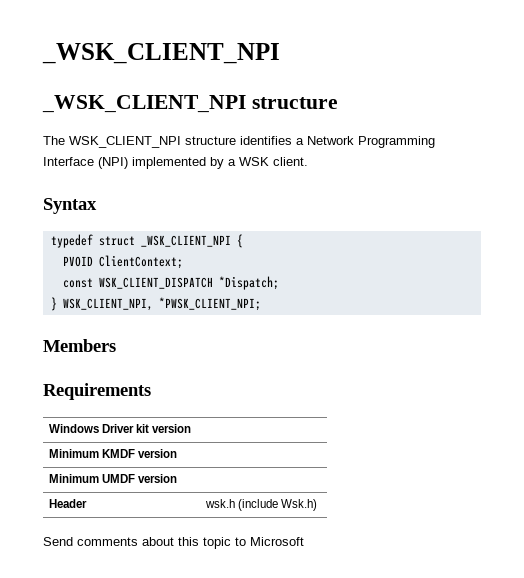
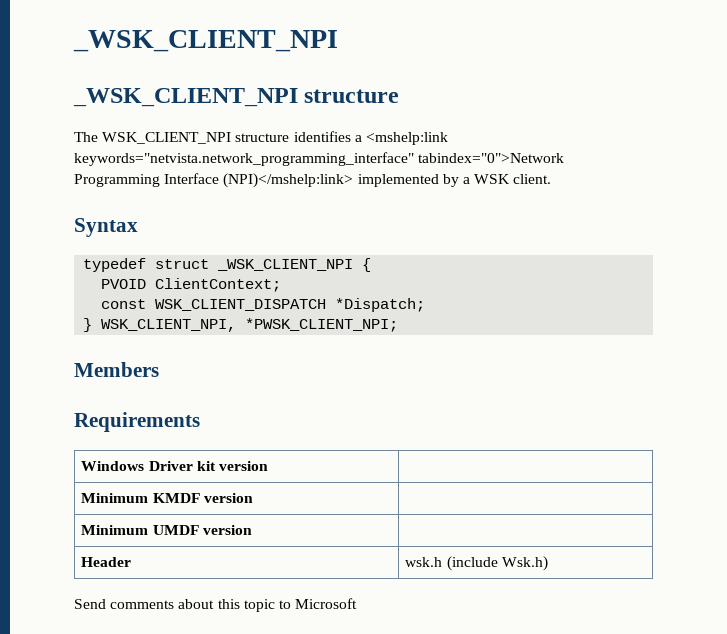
- The WSK_CLIENT_NPI structure identifies a Network Programming Interface (NPI) implemented by a WSK client.
+ The WSK_CLIENT_NPI structure identifies a <mshelp:link keywords="netvista.network_programming_interface" tabindex="0">Network Programming Interface (NPI)</mshelp:link> implemented by a WSK client.

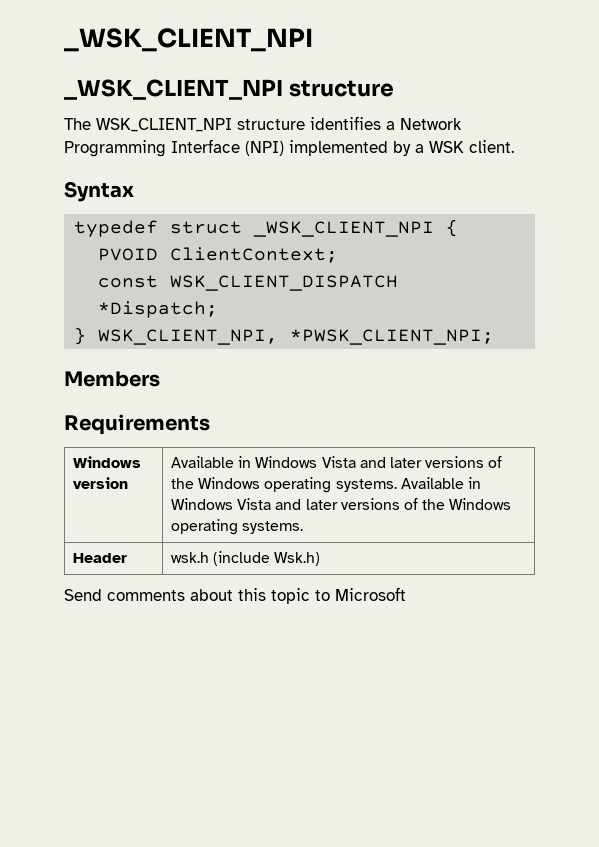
- The WSK_CLIENT_NPI structure identifies a <mshelp:link keywords="netvista.network_programming_interface" tabindex="0">Network Programming Interface (NPI)</mshelp:link> implemented by a WSK client.
+ The WSK_CLIENT_NPI structure identifies a Network Programming Interface (NPI) implemented by a WSK client.
- Windows Driver kit version |
- Minimum KMDF version |
- Minimum UMDF version |
+ Windows version | Available in Windows Vista and later versions of the Windows operating systems. Available in Windows Vista and later versions of the Windows operating systems.

